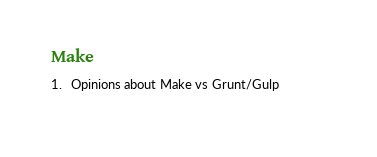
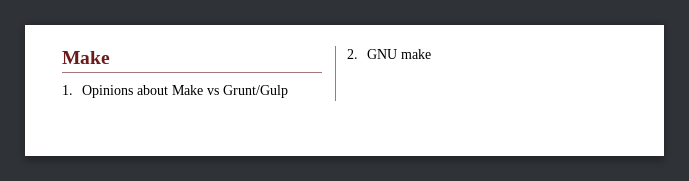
+ 2. GNU make

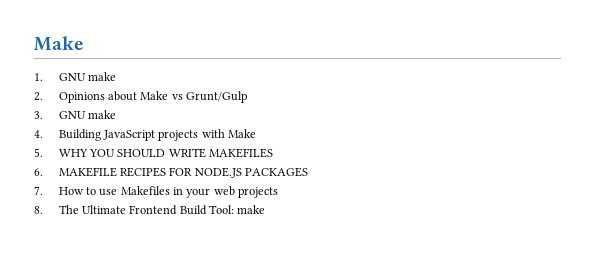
- 1. Opinions about Make vs Grunt/Gulp
+ 1. GNU make
+ 2. Opinions about Make vs Grunt/Gulp
- 2. GNU make
+ 3. GNU make
+ 4. Building JavaScript projects with Make
+ 5. WHY YOU SHOULD WRITE MAKEFILES
+ 6. MAKEFILE RECIPES FOR NODE.JS PACKAGES
+ 7. How to use Makefiles in your web projects
+ 8. The Ultimate Frontend Build Tool: make

